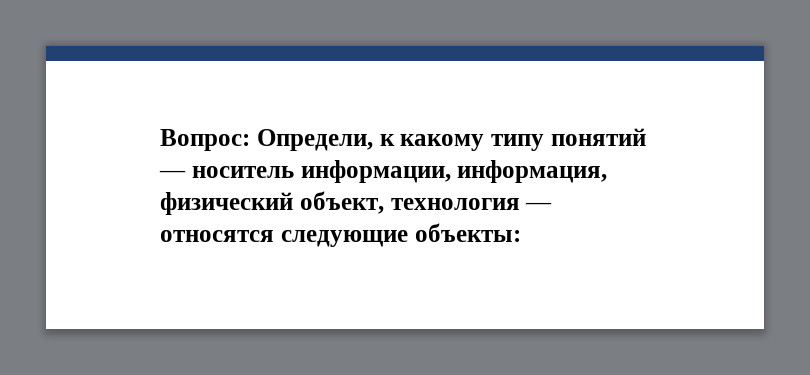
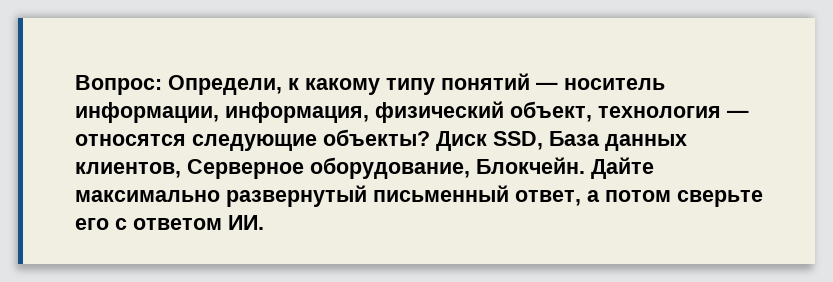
- Вопрос: Определи, к какому типу понятий — носитель информации, информация, физический объект, технология — относятся следующие объекты:
+ Вопрос: Определи, к какому типу понятий — носитель информации, информация, физический объект, технология — относятся следующие объекты? Диск SSD, База данных клиентов, Серверное оборудование, Блокчейн. Дайте максимально развернутый письменный ответ, а потом сверьте его с ответом ИИ.

